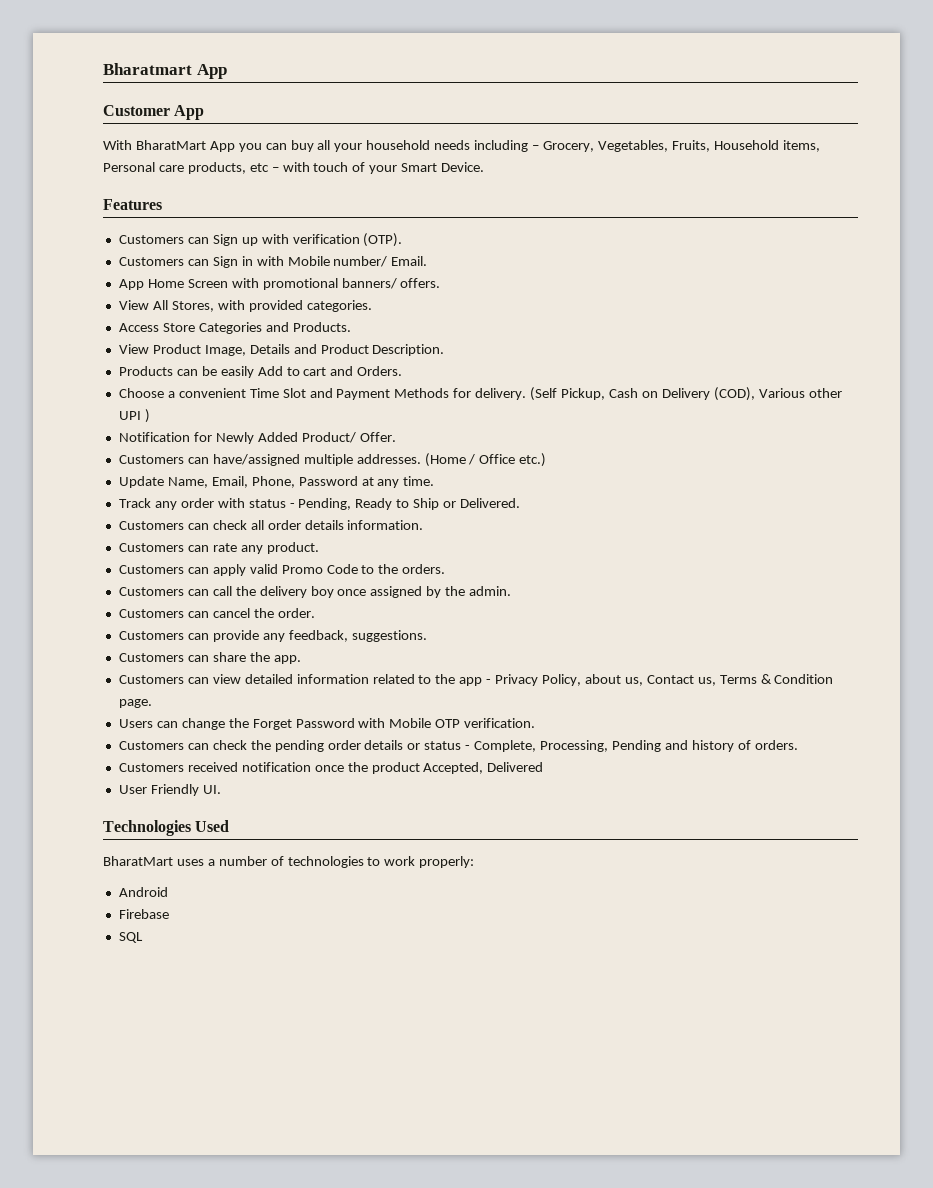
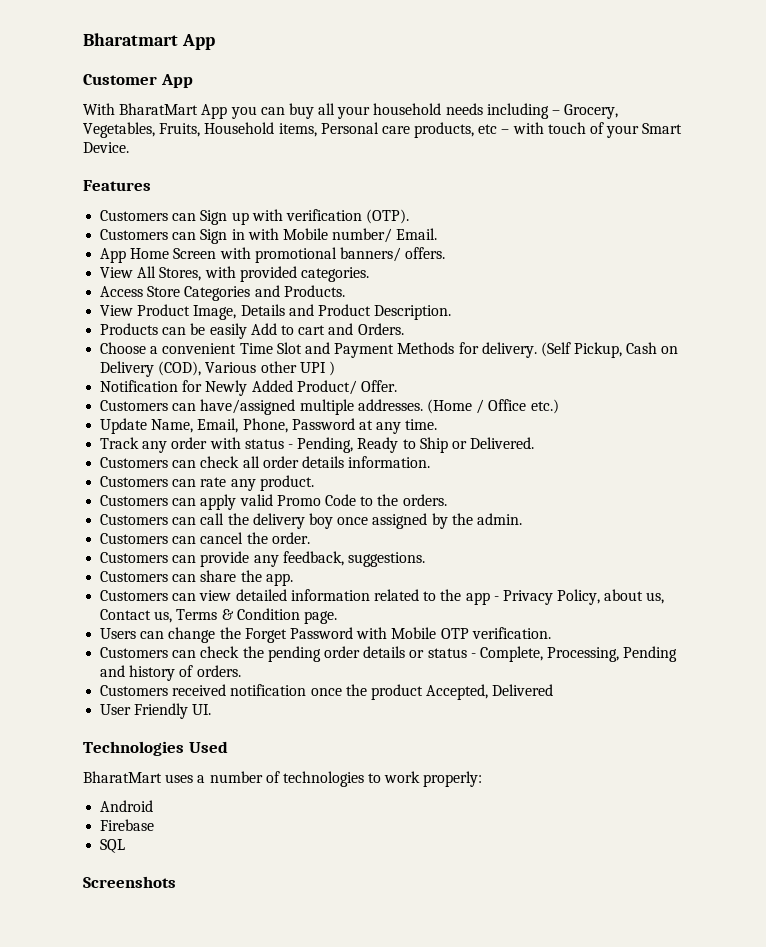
+ Screenshots

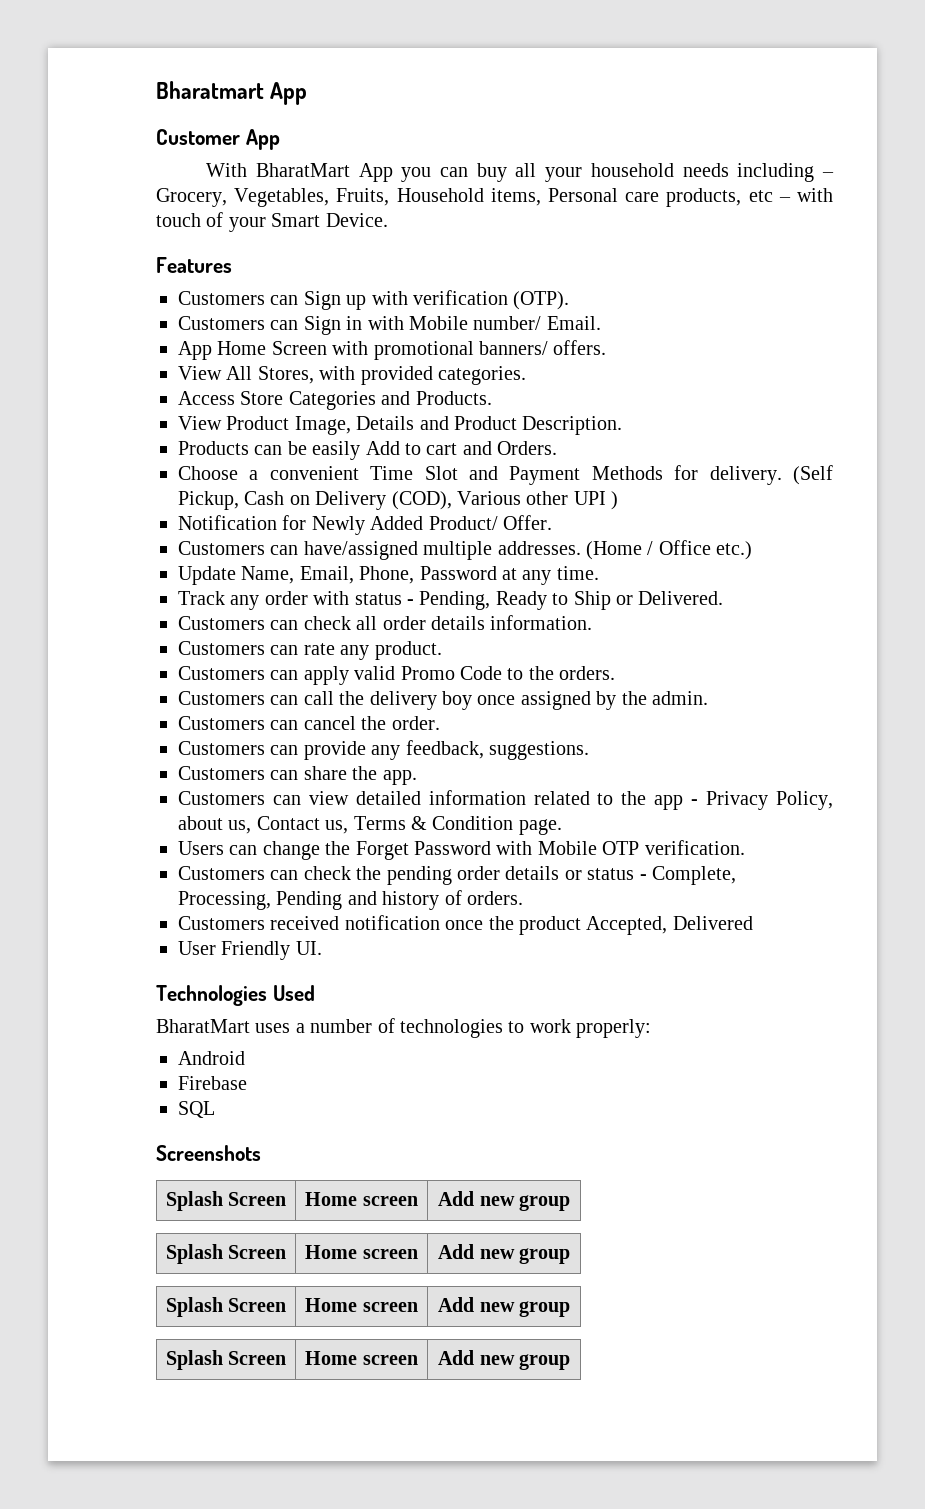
  Screenshots
+ Splash Screen | Home screen | Add new group
+ Splash Screen | Home screen | Add new group
+ Splash Screen | Home screen | Add new group
+ Splash Screen | Home screen | Add new group

